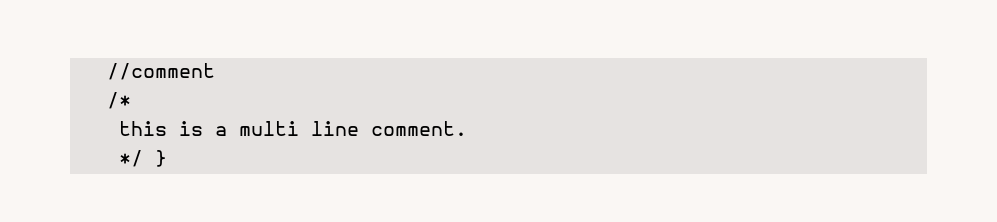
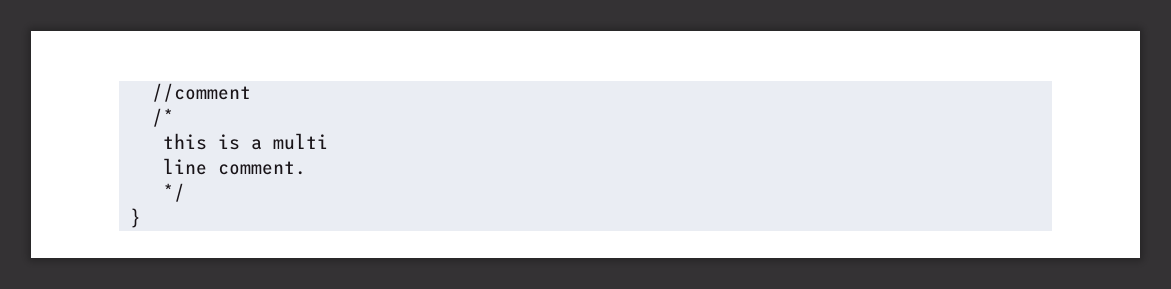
- this is a multi line comment.
+ this is a multi
+ line comment.
- */ }
+ */
+ }

